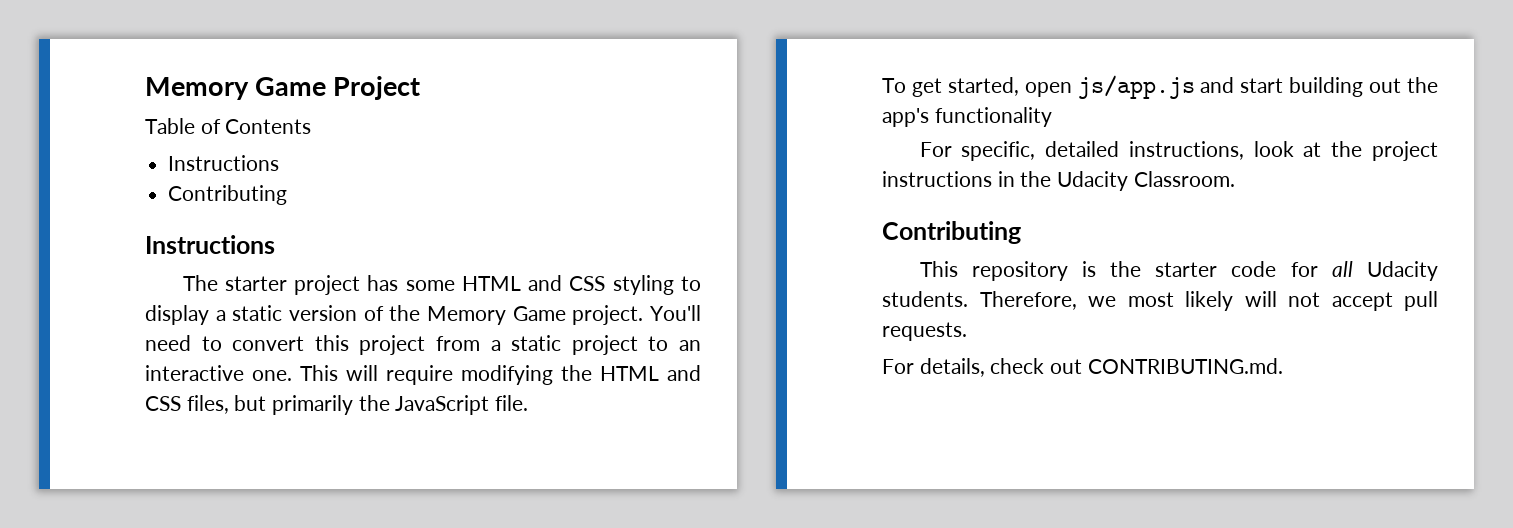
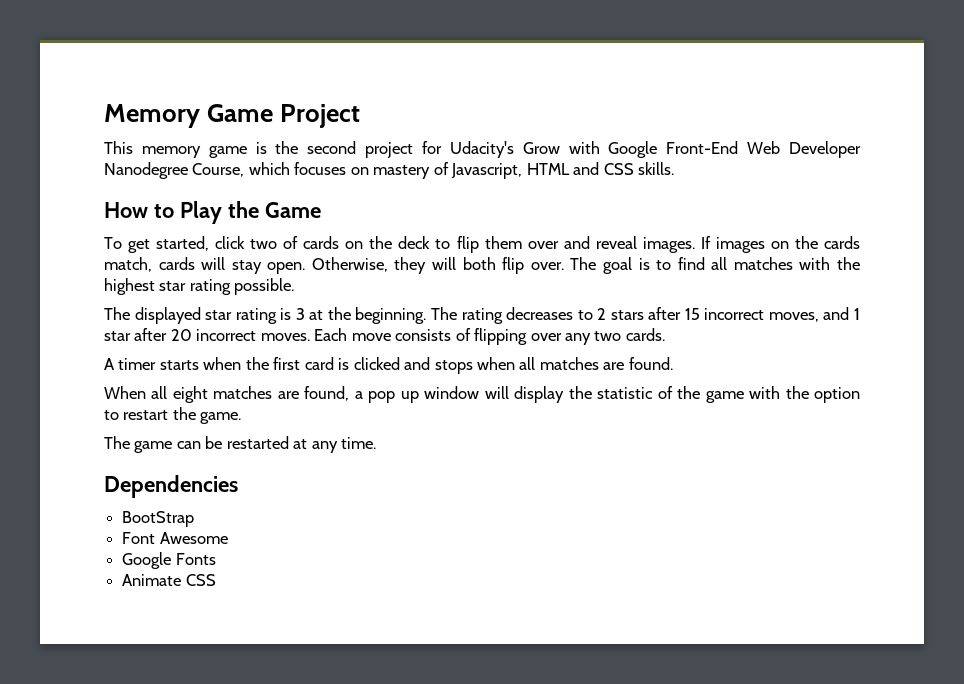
- Table of Contents
- Instructions
- Contributing
- Instructions
- The starter project has some HTML and CSS styling to display a static version of the Memory Game project. You'll need to convert this project from a static project to an interactive one. This will require modifying the HTML and CSS files, but primarily the JavaScript file.
- To get started, open js/app.js and start building out the app's functionality
- For specific, detailed instructions, look at the project instructions in the Udacity Classroom.
- Contributing
- This repository is the starter code for all Udacity students. Therefore, we most likely will not accept pull requests.
- For details, check out CONTRIBUTING.md.
+ This memory game is the second project for Udacity's Grow with Google Front-End Web Developer Nanodegree Course, which focuses on mastery of Javascript, HTML and CSS skills.
+ How to Play the Game
+ To get started, click two of cards on the deck to flip them over and reveal images. If images on the cards match, cards will stay open. Otherwise, they will both flip over. The goal is to find all matches with the highest star rating possible.
+ The displayed star rating is 3 at the beginning. The rating decreases to 2 stars after 15 incorrect moves, and 1 star after 20 incorrect moves. Each move consists of flipping over any two cards.
+ A timer starts when the first card is clicked and stops when all matches are found.
+ When all eight matches are found, a pop up window will display the statistic of the game with the option to restart the game.
+ The game can be restarted at any time.
+ Dependencies
+ BootStrap
+ Font Awesome
+ Google Fonts
+ Animate CSS

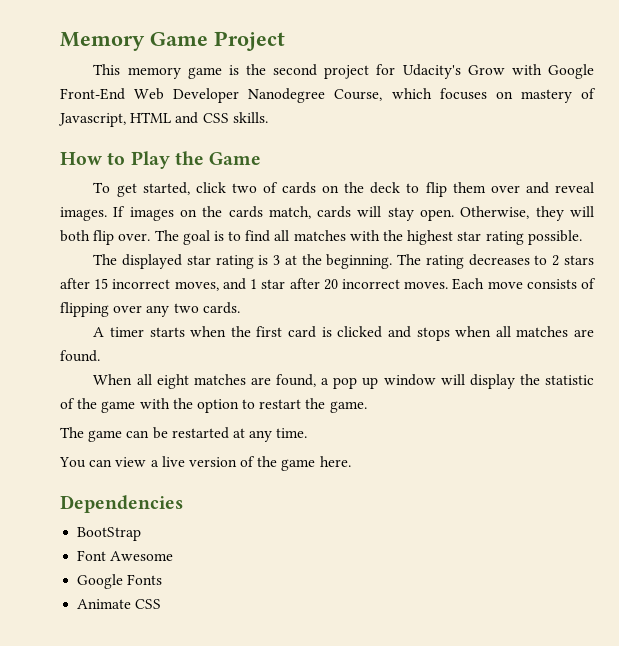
+ You can view a live version of the game here.

